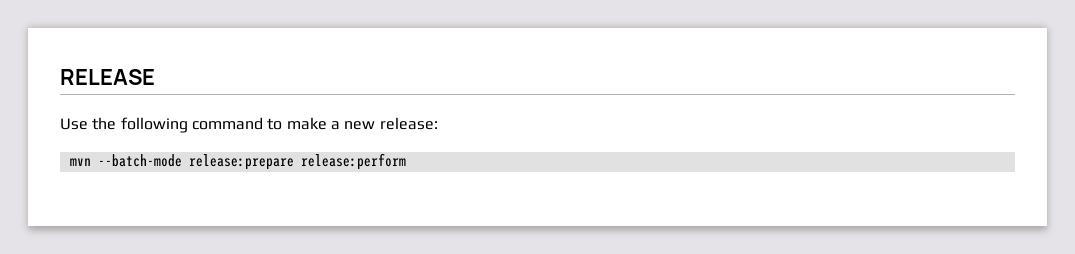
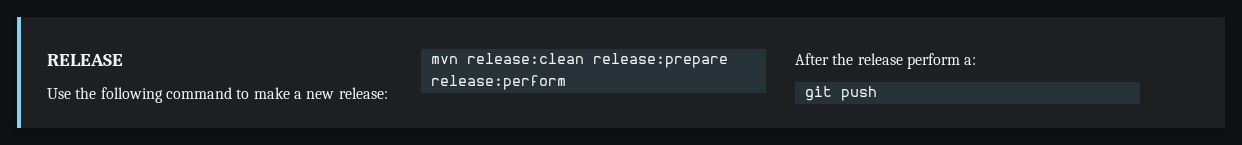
- mvn --batch-mode release:prepare release:perform
+ mvn release:clean release:prepare release:perform
+ After the release perform a:
+ git push

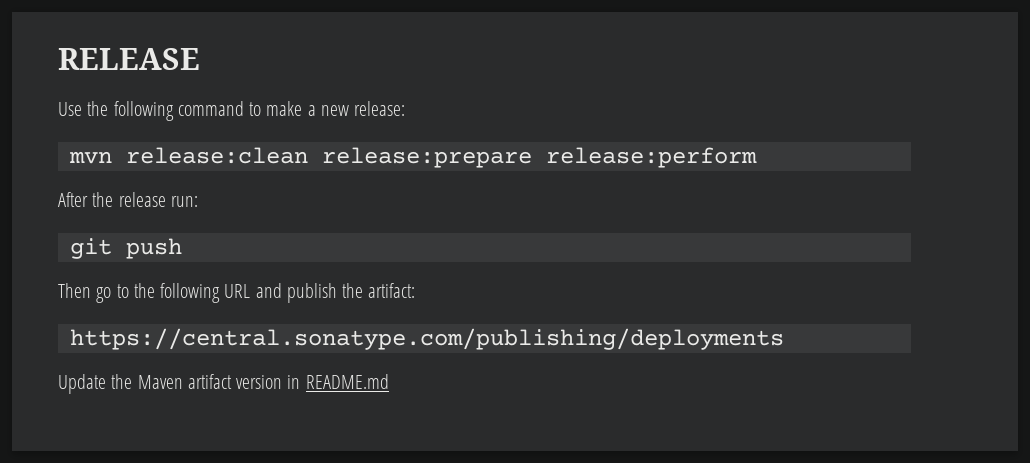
- After the release perform a:
+ After the release run:
+ Then go to the following URL and publish the artifact:
+ https://central.sonatype.com/publishing/deployments
+ Update the Maven artifact version in README.md

